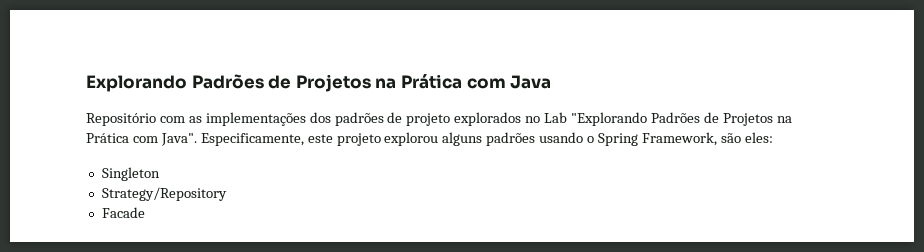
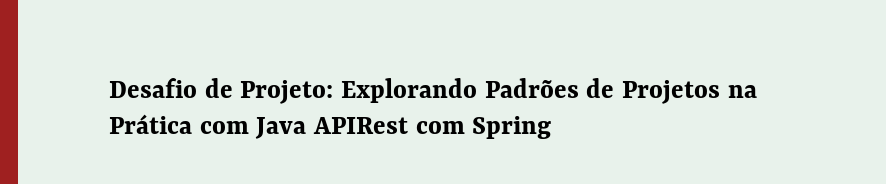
- Explorando Padrões de Projetos na Prática com Java
- Repositório com as implementações dos padrões de projeto explorados no Lab "Explorando Padrões de Projetos na Prática com Java". Especificamente, este projeto explorou alguns padrões usando o Spring Framework, são eles:
- Singleton
- Strategy/Repository
- Facade
+ Desafio de Projeto: Explorando Padrões de Projetos na Prática com Java APIRest com Spring

